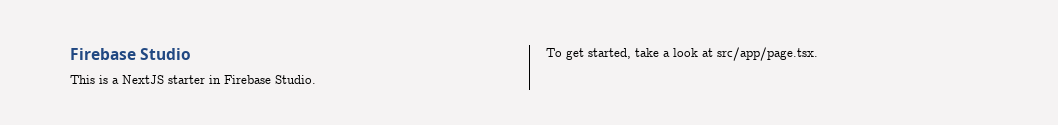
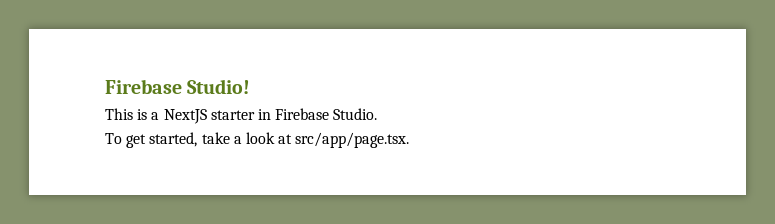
- Firebase Studio
+ Firebase Studio!

